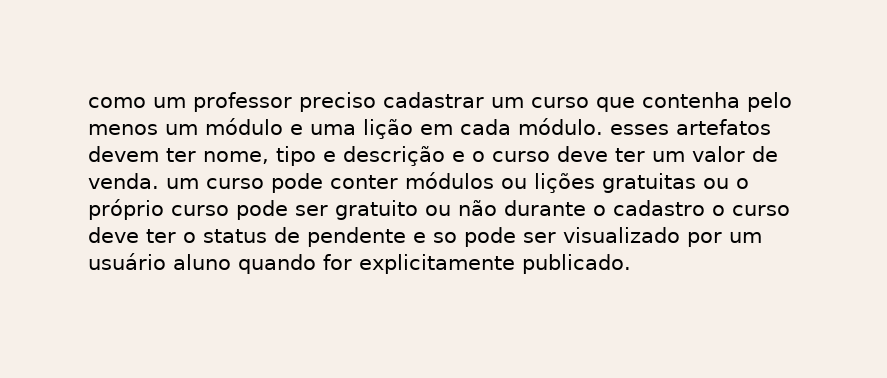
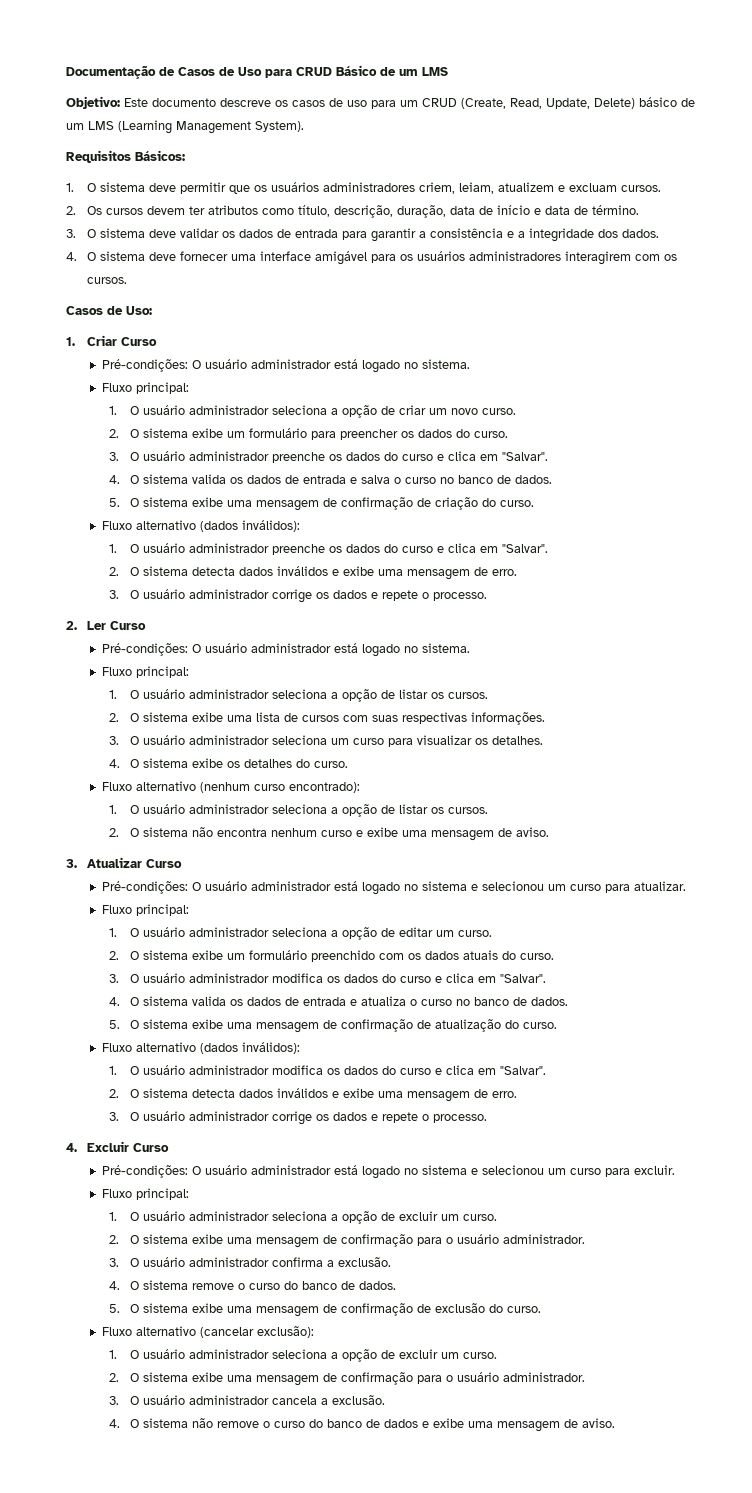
- como um professor preciso cadastrar um curso que contenha pelo menos um módulo e uma lição em cada módulo. esses artefatos devem ter nome, tipo e descrição e o curso deve ter um valor de venda. um curso pode conter módulos ou lições gratuitas ou o próprio curso pode ser gratuito ou não durante o cadastro o curso deve ter o status de pendente e so pode ser visualizado por um usuário aluno quando for explicitamente publicado.
+ Documentação de Casos de Uso para CRUD Básico de um LMS
+ Objetivo: Este documento descreve os casos de uso para um CRUD (Create, Read, Update, Delete) básico de um LMS (Learning Management System).
+ Requisitos Básicos:
+ 1. O sistema deve permitir que os usuários administradores criem, leiam, atualizem e excluam cursos.
+ 2. Os cursos devem ter atributos como título, descrição, duração, data de início e data de término.
+ 3. O sistema deve validar os dados de entrada para garantir a consistência e a integridade dos dados.
+ 4. O sistema deve fornecer uma interface amigável para os usuários administradores interagirem com os cursos.
+ Casos de Uso:
+ 1. Criar Curso
+ Pré-condições: O usuário administrador está logado no sistema.
+ Fluxo principal:
+ 1. O usuário administrador seleciona a opção de criar um novo curso.
+ 2. O sistema exibe um formulário para preencher os dados do curso.
+ 3. O usuário administrador preenche os dados do curso e clica em "Salvar".
+ 4. O sistema valida os dados de entrada e salva o curso no banco de dados.
+ 5. O sistema exibe uma mensagem de confirmação de criação do curso.
+ Fluxo alternativo (dados inválidos):
+ 1. O usuário administrador preenche os dados do curso e clica em "Salvar".
+ 2. O sistema detecta dados inválidos e exibe uma mensagem de erro.
+ 3. O usuário administrador corrige os dados e repete o processo.
+ 2. Ler Curso
+ Pré-condições: O usuário administrador está logado no sistema.
+ Fluxo principal:
+ 1. O usuário administrador seleciona a opção de listar os cursos.
+ 2. O sistema exibe uma lista de cursos com suas respectivas informações.
+ 3. O usuário administrador seleciona um curso para visualizar os detalhes.
+ 4. O sistema exibe os detalhes do curso.
+ Fluxo alternativo (nenhum curso encontrado):
+ 1. O usuário administrador seleciona a opção de listar os cursos.
+ 2. O sistema não encontra nenhum curso e exibe uma mensagem de aviso.
+ 3. Atualizar Curso
+ Pré-condições: O usuário administrador está logado no sistema e selecionou um curso para atualizar.
+ Fluxo principal:
+ 1. O usuário administrador seleciona a opção de editar um curso.
+ 2. O sistema exibe um formulário preenchido com os dados atuais do curso.
+ 3. O usuário administrador modifica os dados do curso e clica em "Salvar".
+ 4. O sistema valida os dados de entrada e atualiza o curso no banco de dados.
+ 5. O sistema exibe uma mensagem de confirmação de atualização do curso.
+ Fluxo alternativo (dados inválidos):
+ 1. O usuário administrador modifica os dados do curso e clica em "Salvar".
+ 2. O sistema detecta dados inválidos e exibe uma mensagem de erro.
+ 3. O usuário administrador corrige os dados e repete o processo.
+ 4. Excluir Curso
+ Pré-condições: O usuário administrador está logado no sistema e selecionou um curso para excluir.
+ Fluxo principal:
+ 1. O usuário administrador seleciona a opção de excluir um curso.
+ 2. O sistema exibe uma mensagem de confirmação para o usuário administrador.
+ 3. O usuário administrador confirma a exclusão.
+ 4. O sistema remove o curso do banco de dados.
+ 5. O sistema exibe uma mensagem de confirmação de exclusão do curso.
+ Fluxo alternativo (cancelar exclusão):
+ 1. O usuário administrador seleciona a opção de excluir um curso.
+ 2. O sistema exibe uma mensagem de confirmação para o usuário administrador.
+ 3. O usuário administrador cancela a exclusão.
+ 4. O sistema não remove o curso do banco de dados e exibe uma mensagem de aviso.

